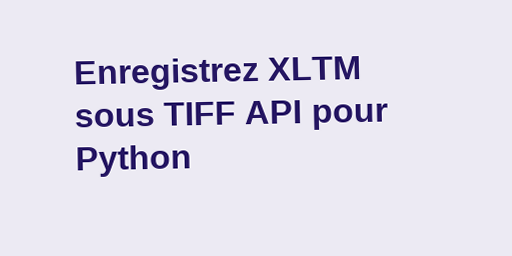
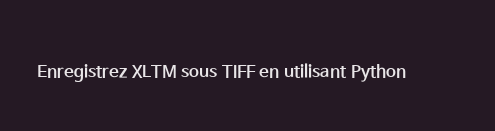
- Enregistrez XLTM sous TIFF API pour Python
+ Enregistrez XLTM sous TIFF en utilisant Python

